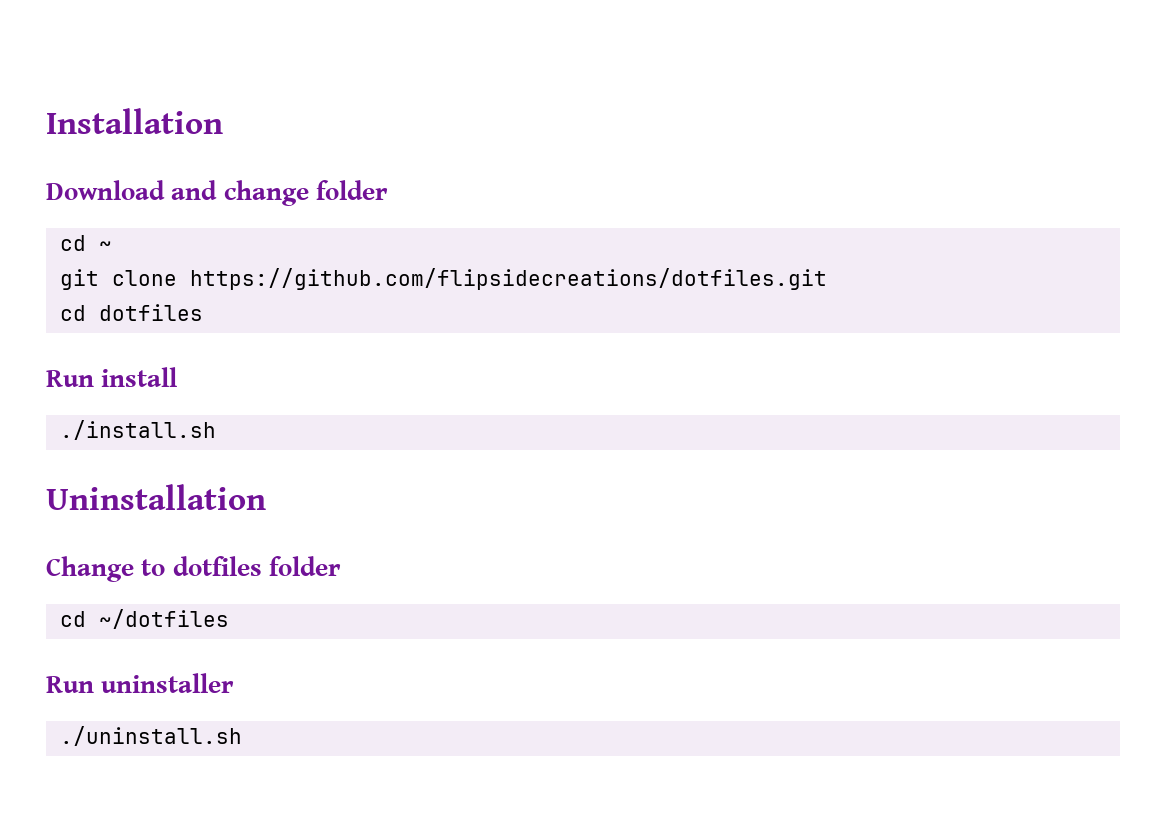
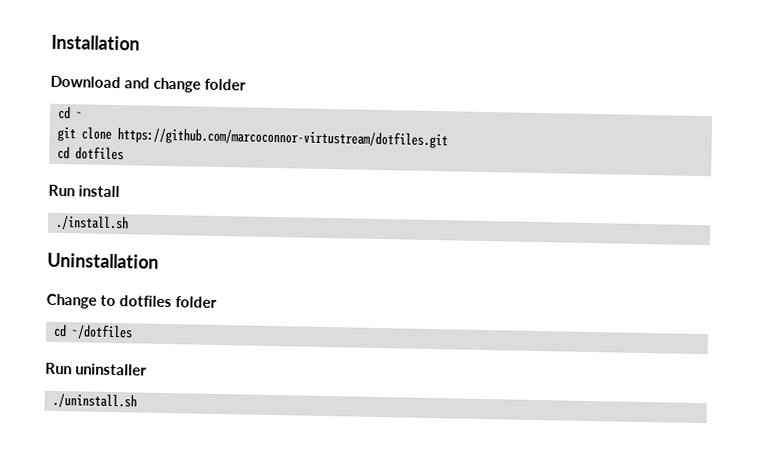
- git clone https://github.com/flipsidecreations/dotfiles.git
+ git clone https://github.com/marcoconnor-virtustream/dotfiles.git

